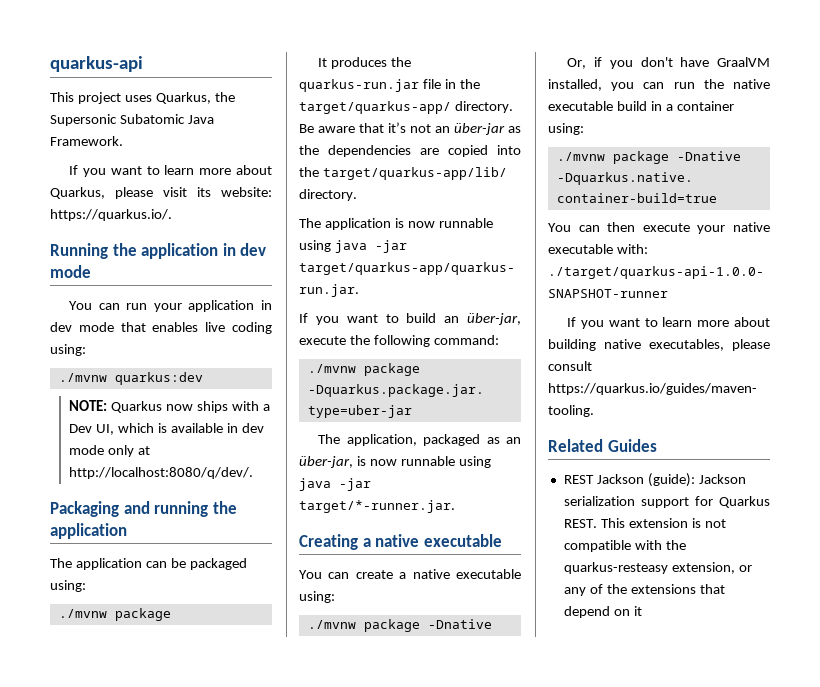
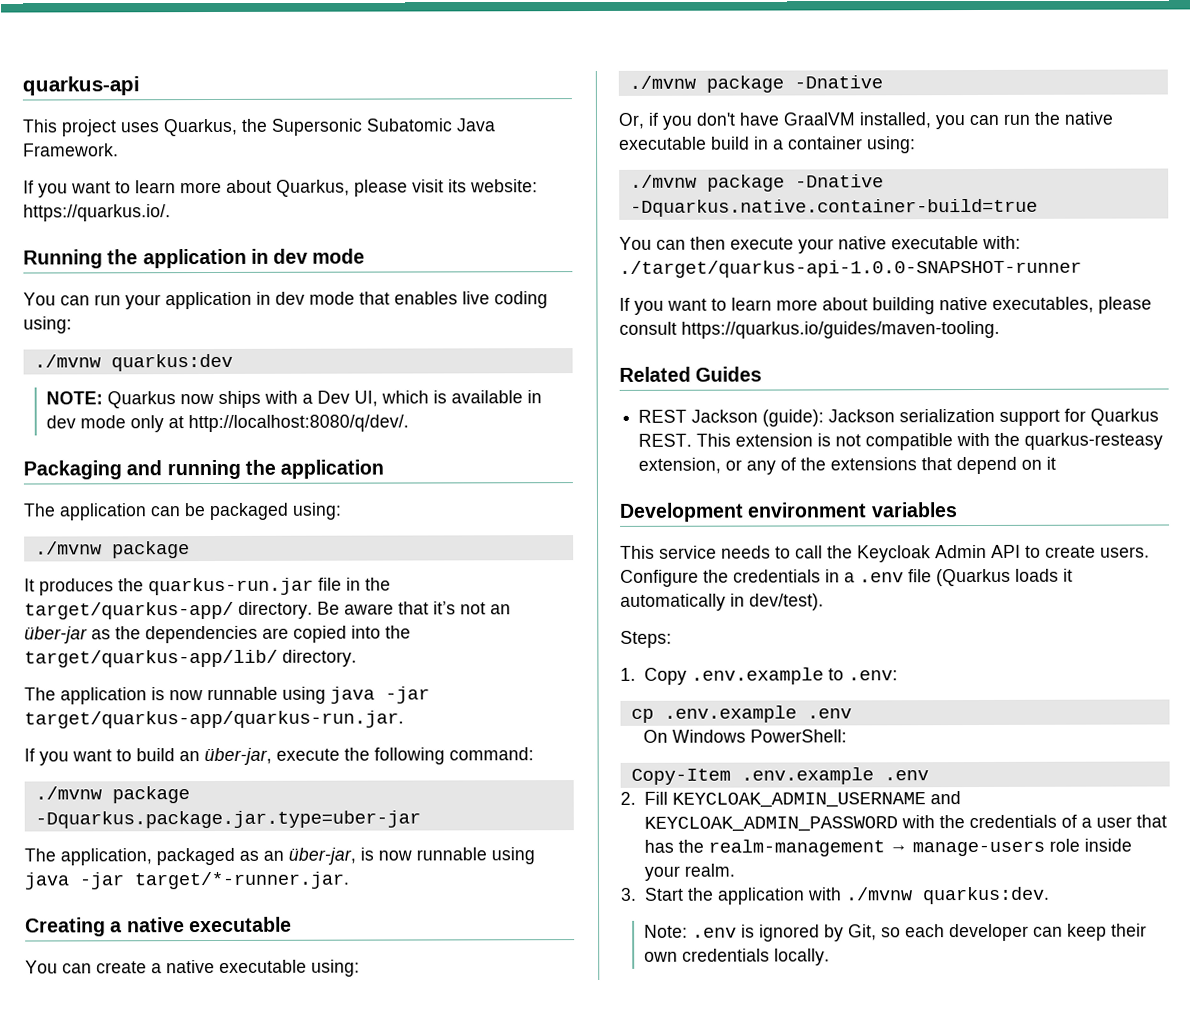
+ Development environment variables
+ This service needs to call the Keycloak Admin API to create users. Configure the credentials in a .env file (Quarkus loads it automatically in dev/test).
+ Steps:
+ 1. Copy .env.example to .env:
+ cp .env.example .env
+ On Windows PowerShell:
+ Copy-Item .env.example .env
+ 2. Fill KEYCLOAK_ADMIN_USERNAME and KEYCLOAK_ADMIN_PASSWORD with the credentials of a user that has the realm-management → manage-users role inside your realm.
+ 3. Start the application with ./mvnw quarkus:dev.
+ Note: .env is ignored by Git, so each developer can keep their own credentials locally.

